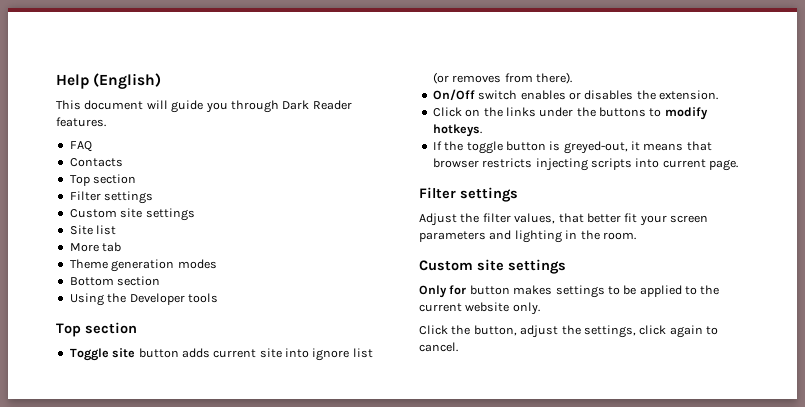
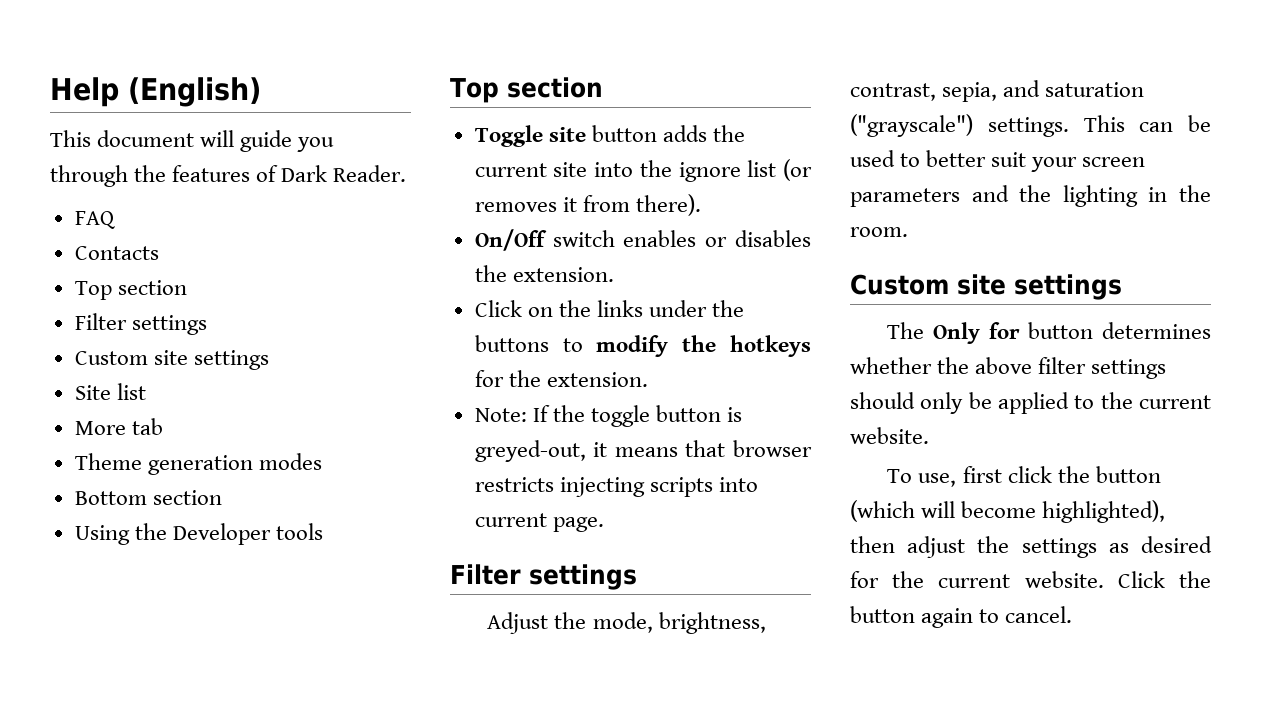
- This document will guide you through Dark Reader features.
+ This document will guide you through the features of Dark Reader.
- Toggle site button adds current site into ignore list (or removes from there).
+ Toggle site button adds the current site into the ignore list (or removes it from there).
- Click on the links under the buttons to modify hotkeys.
- If the toggle button is greyed-out, it means that browser restricts injecting scripts into current page.
+ Click on the links under the buttons to modify the hotkeys for the extension.
+ Note: If the toggle button is greyed-out, it means that browser restricts injecting scripts into current page.
- Adjust the filter values, that better fit your screen parameters and lighting in the room.
+ Adjust the mode, brightness, contrast, sepia, and saturation ("grayscale") settings. This can be used to better suit your screen parameters and the lighting in the room.
- Only for button makes settings to be applied to the current website only.
- Click the button, adjust the settings, click again to cancel.
+ The Only for button determines whether the above filter settings should only be applied to the current website.
+ To use, first click the button (which will become highlighted), then adjust the settings as desired for the current website. Click the button again to cancel.

